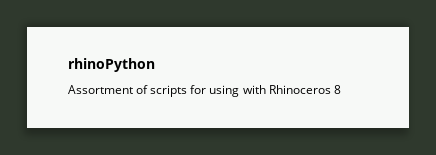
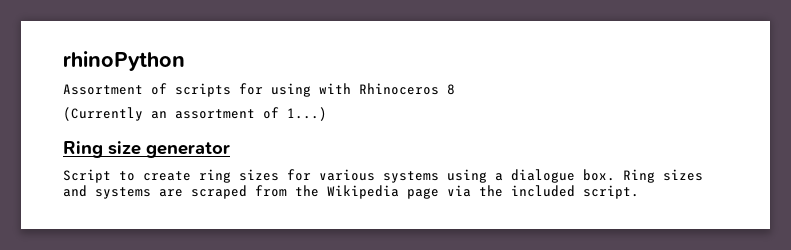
+ (Currently an assortment of 1...)
+ Ring size generator
+ Script to create ring sizes for various systems using a dialogue box. Ring sizes and systems are scraped from the Wikipedia page via the included script.

